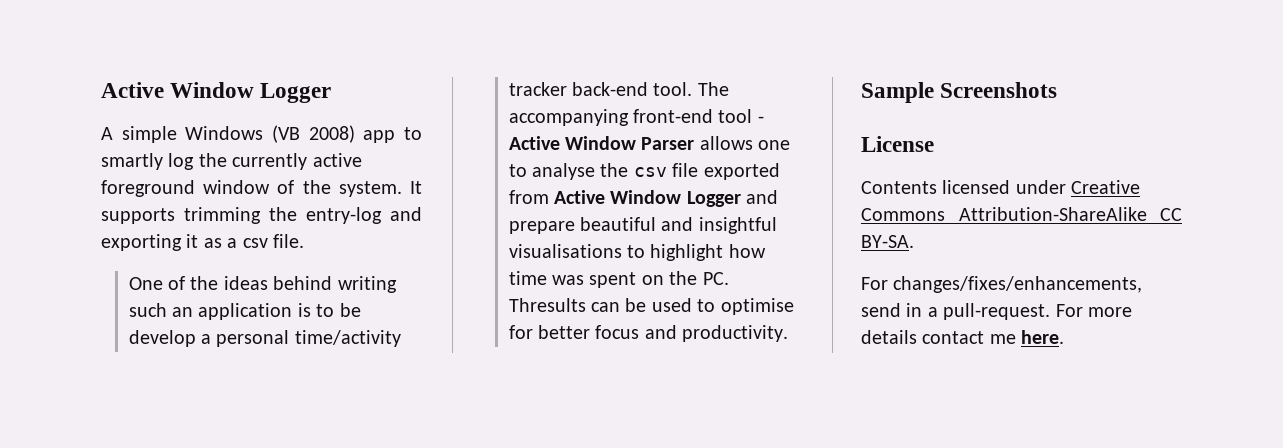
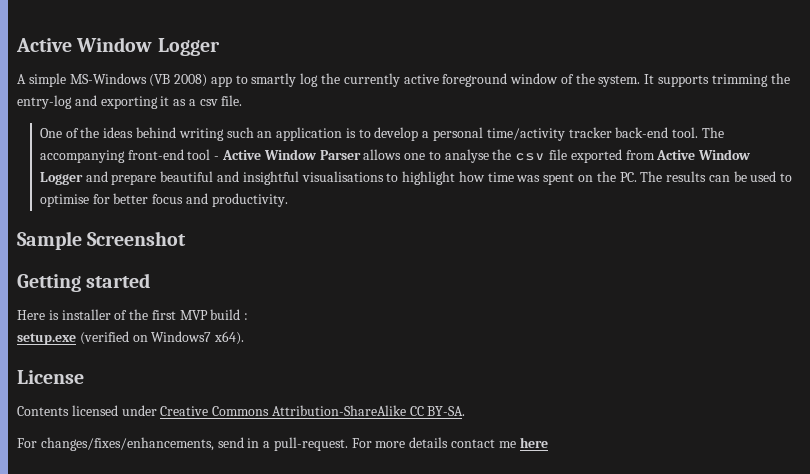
- A simple Windows (VB 2008) app to smartly log the currently active foreground window of the system.
+ A simple MS-Windows (VB 2008) app to smartly log the currently active foreground window of the system.
- One of the ideas behind writing such an application is to be develop a personal time/activity tracker back-end tool.
+ One of the ideas behind writing such an application is to develop a personal time/activity tracker back-end tool.
- The accompanying front-end tool - Active Window Parser allows one to analyse the csv file exported from Active Window Logger and prepare beautiful and insightful visualisations to highlight how time was spent on the PC. Thresults can be used to optimise for better focus and productivity.
+ The accompanying front-end tool - Active Window Parser allows one to analyse the csv file exported from Active Window Logger and prepare beautiful and insightful visualisations to highlight how time was spent on the PC. The results can be used to optimise for better focus and productivity.
- Sample Screenshots
+ Sample Screenshot
+ Getting started
+ Here is installer of the first MVP build :
+ setup.exe (verified on Windows7 x64).
- For more details contact me here.
+ For more details contact me here

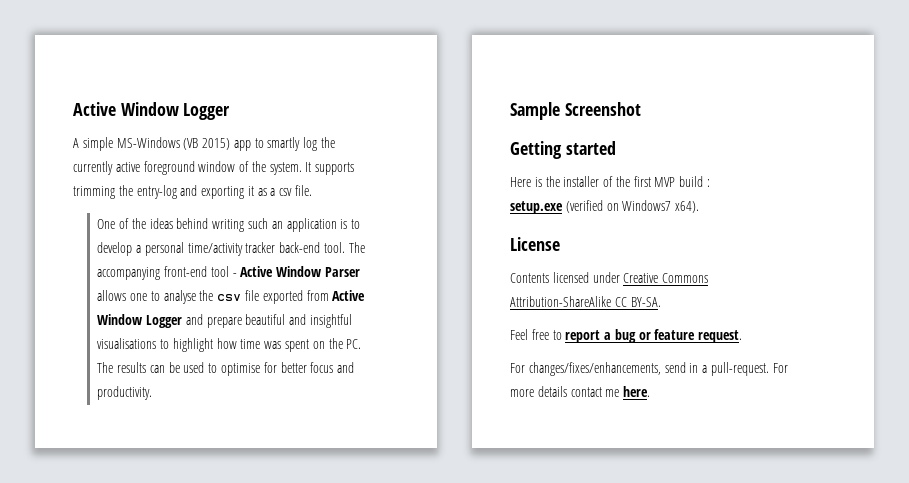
- A simple MS-Windows (VB 2008) app to smartly log the currently active foreground window of the system.
+ A simple MS-Windows (VB 2015) app to smartly log the currently active foreground window of the system.
- Here is installer of the first MVP build :
+ Here is the installer of the first MVP build :
+ Feel free to report a bug or feature request.
- For more details contact me here
+ For more details contact me here.

